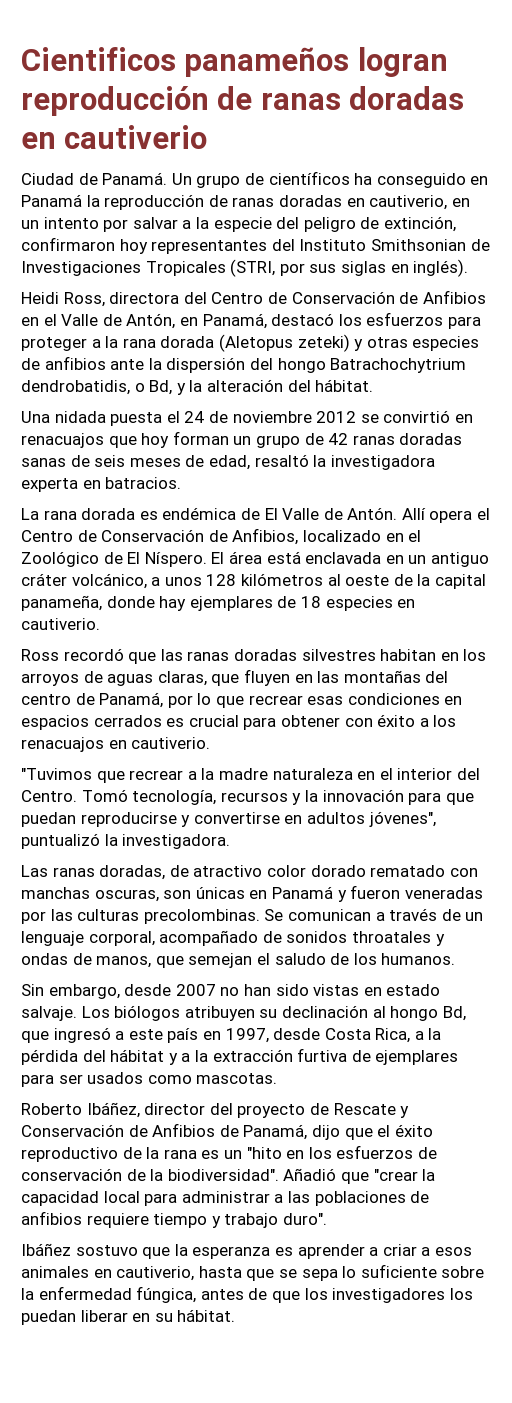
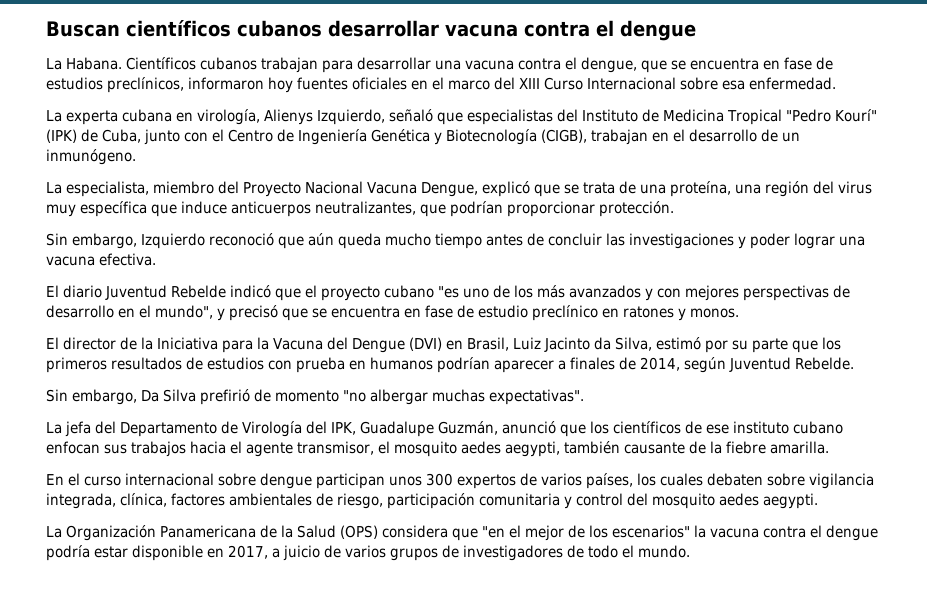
- Cientificos panameños logran reproducción de ranas doradas en cautiverio
- Ciudad de Panamá. Un grupo de científicos ha conseguido en Panamá la reproducción de ranas doradas en cautiverio, en un intento por salvar a la especie del peligro de extinción, confirmaron hoy representantes del Instituto Smithsonian de Investigaciones Tropicales (STRI, por sus siglas en inglés).
- Heidi Ross, directora del Centro de Conservación de Anfibios en el Valle de Antón, en Panamá, destacó los esfuerzos para proteger a la rana dorada (Aletopus zeteki) y otras especies de anfibios ante la dispersión del hongo Batrachochytrium dendrobatidis, o Bd, y la alteración del hábitat.
- Una nidada puesta el 24 de noviembre 2012 se convirtió en renacuajos que hoy forman un grupo de 42 ranas doradas sanas de seis meses de edad, resaltó la investigadora experta en batracios.
- La rana dorada es endémica de El Valle de Antón. Allí opera el Centro de Conservación de Anfibios, localizado en el Zoológico de El Níspero. El área está enclavada en un antiguo cráter volcánico, a unos 128 kilómetros al oeste de la capital panameña, donde hay ejemplares de 18 especies en cautiverio.
- Ross recordó que las ranas doradas silvestres habitan en los arroyos de aguas claras, que fluyen en las montañas del centro de Panamá, por lo que recrear esas condiciones en espacios cerrados es crucial para obtener con éxito a los renacuajos en cautiverio.
- "Tuvimos que recrear a la madre naturaleza en el interior del Centro. Tomó tecnología, recursos y la innovación para que puedan reproducirse y convertirse en adultos jóvenes", puntualizó la investigadora.
- Las ranas doradas, de atractivo color dorado rematado con manchas oscuras, son únicas en Panamá y fueron veneradas por las culturas precolombinas. Se comunican a través de un lenguaje corporal, acompañado de sonidos throatales y ondas de manos, que semejan el saludo de los humanos.
- Sin embargo, desde 2007 no han sido vistas en estado salvaje. Los biólogos atribuyen su declinación al hongo Bd, que ingresó a este país en 1997, desde Costa Rica, a la pérdida del hábitat y a la extracción furtiva de ejemplares para ser usados como mascotas.
- Roberto Ibáñez, director del proyecto de Rescate y Conservación de Anfibios de Panamá, dijo que el éxito reproductivo de la rana es un "hito en los esfuerzos de conservación de la biodiversidad". Añadió que "crear la capacidad local para administrar a las poblaciones de anfibios requiere tiempo y trabajo duro".
- Ibáñez sostuvo que la esperanza es aprender a criar a esos animales en cautiverio, hasta que se sepa lo suficiente sobre la enfermedad fúngica, antes de que los investigadores los puedan liberar en su hábitat.
+ Buscan científicos cubanos desarrollar vacuna contra el dengue
+ La Habana. Científicos cubanos trabajan para desarrollar una vacuna contra el dengue, que se encuentra en fase de estudios preclínicos, informaron hoy fuentes oficiales en el marco del XIII Curso Internacional sobre esa enfermedad.
+ La experta cubana en virología, Alienys Izquierdo, señaló que especialistas del Instituto de Medicina Tropical "Pedro Kourí" (IPK) de Cuba, junto con el Centro de Ingeniería Genética y Biotecnología (CIGB), trabajan en el desarrollo de un inmunógeno.
+ La especialista, miembro del Proyecto Nacional Vacuna Dengue, explicó que se trata de una proteína, una región del virus muy específica que induce anticuerpos neutralizantes, que podrían proporcionar protección.
+ Sin embargo, Izquierdo reconoció que aún queda mucho tiempo antes de concluir las investigaciones y poder lograr una vacuna efectiva.
+ El diario Juventud Rebelde indicó que el proyecto cubano "es uno de los más avanzados y con mejores perspectivas de desarrollo en el mundo", y precisó que se encuentra en fase de estudio preclínico en ratones y monos.
+ El director de la Iniciativa para la Vacuna del Dengue (DVI) en Brasil, Luiz Jacinto da Silva, estimó por su parte que los primeros resultados de estudios con prueba en humanos podrían aparecer a finales de 2014, según Juventud Rebelde.
+ Sin embargo, Da Silva prefirió de momento "no albergar muchas expectativas".
+ La jefa del Departamento de Virología del IPK, Guadalupe Guzmán, anunció que los científicos de ese instituto cubano enfocan sus trabajos hacia el agente transmisor, el mosquito aedes aegypti, también causante de la fiebre amarilla.
+ En el curso internacional sobre dengue participan unos 300 expertos de varios países, los cuales debaten sobre vigilancia integrada, clínica, factores ambientales de riesgo, participación comunitaria y control del mosquito aedes aegypti.
+ La Organización Panamericana de la Salud (OPS) considera que "en el mejor de los escenarios" la vacuna contra el dengue podría estar disponible en 2017, a juicio de varios grupos de investigadores de todo el mundo.

